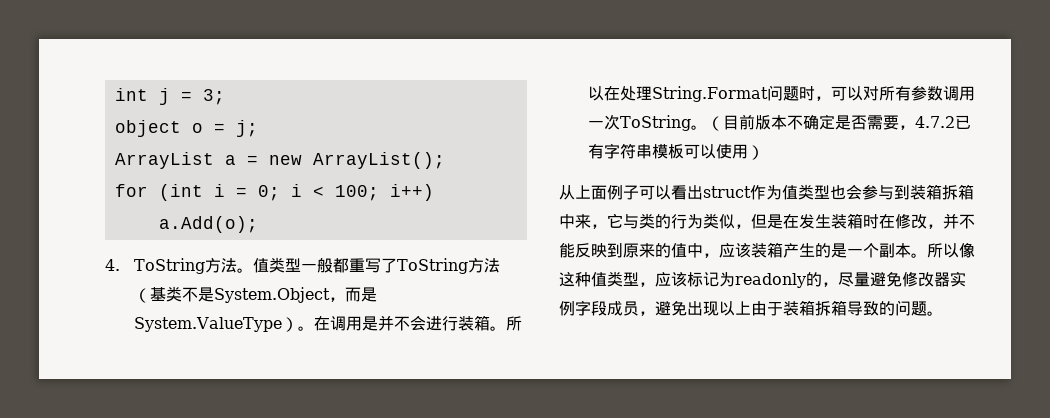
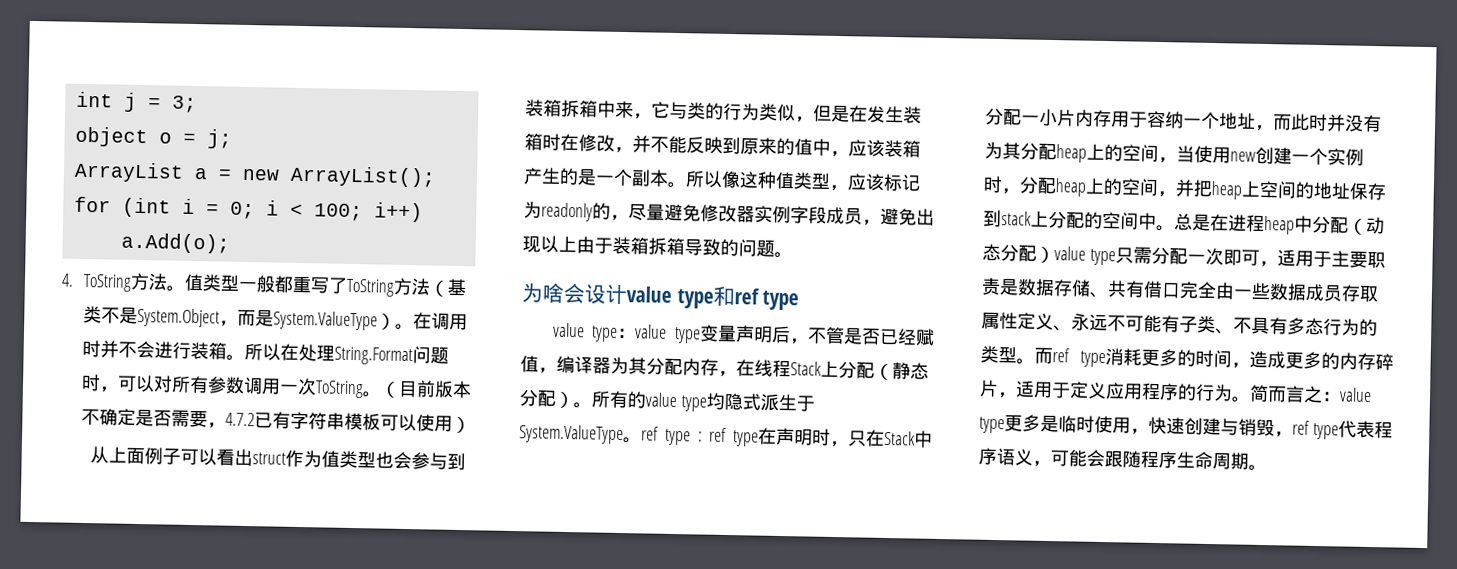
- 在调用是并不会进行装箱。
+ 在调用时并不会进行装箱。
+ 为啥会设计value type和ref type
+ value type：value type变量声明后，不管是否已经赋值，编译器为其分配内存，在线程Stack上分配（静态分配）。所有的value type均隐式派生于System.ValueType。ref type : ref type在声明时，只在Stack中分配一小片内存用于容纳一个地址，而此时并没有为其分配heap上的空间，当使用new创建一个实例时，分配heap上的空间，并把heap上空间的地址保存到stack上分配的空间中。总是在进程heap中分配（动态分配）value type只需分配一次即可，适用于主要职责是数据存储、共有借口完全由一些数据成员存取属性定义、永远不可能有子类、不具有多态行为的类型。而ref type消耗更多的时间，造成更多的内存碎片，适用于定义应用程序的行为。简而言之：value type更多是临时使用，快速创建与销毁，ref type代表程序语义，可能会跟随程序生命周期。

